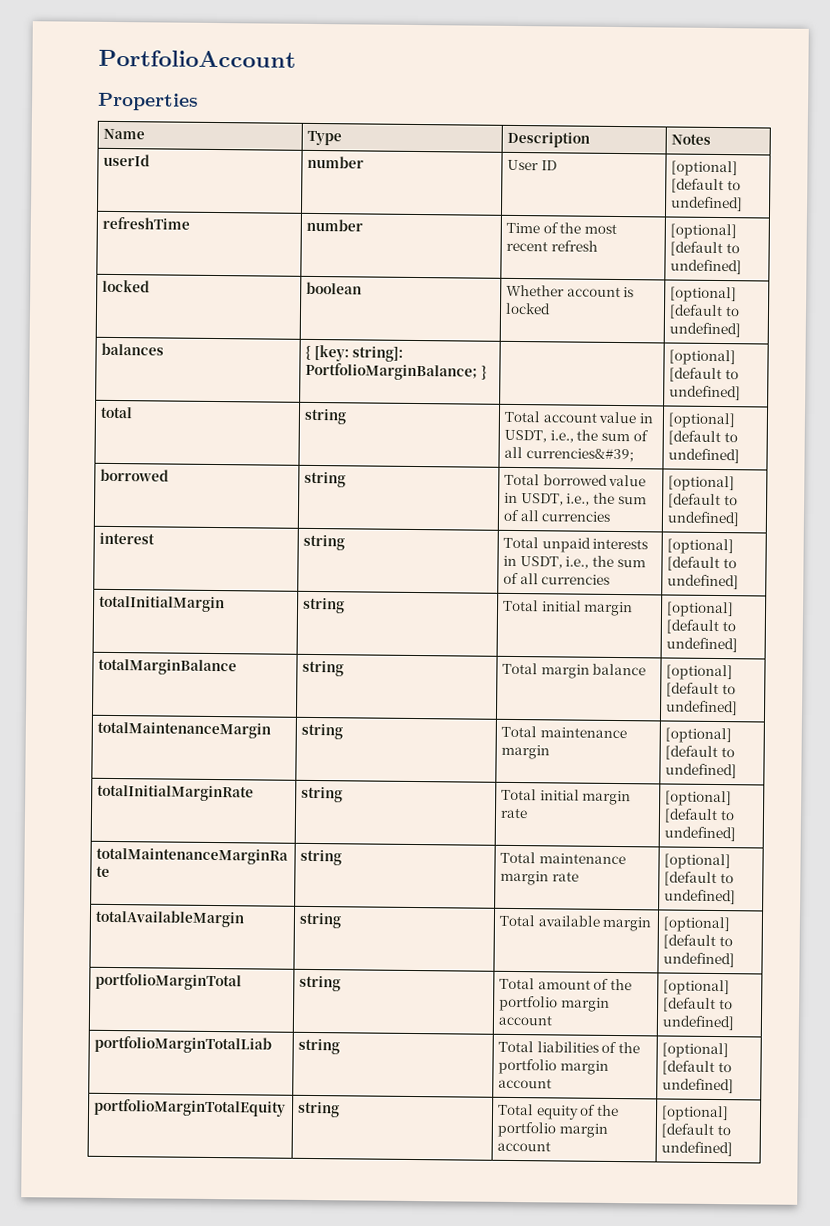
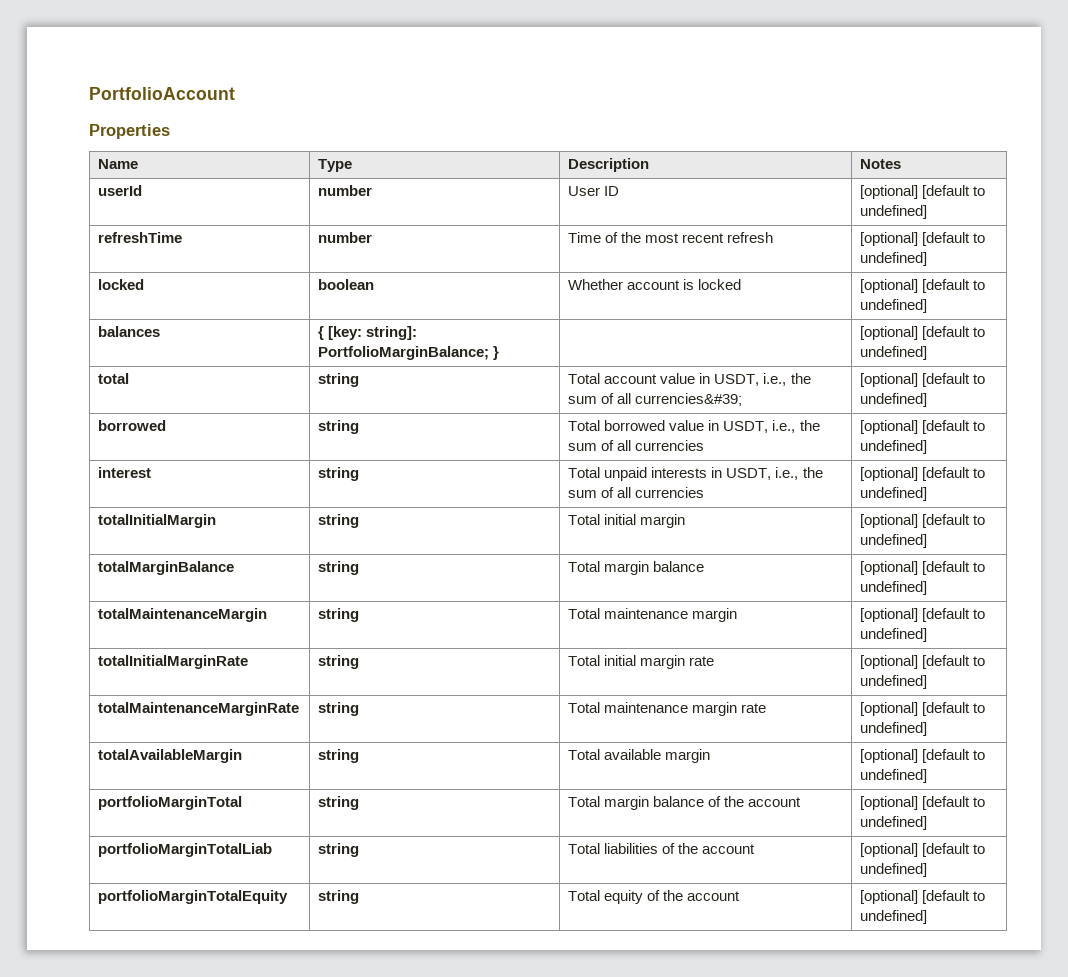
- portfolioMarginTotal | string | Total amount of the portfolio margin account | [optional] [default to undefined]
+ portfolioMarginTotal | string | Total margin balance of the account | [optional] [default to undefined]
- portfolioMarginTotalLiab | string | Total liabilities of the portfolio margin account | [optional] [default to undefined]
+ portfolioMarginTotalLiab | string | Total liabilities of the account | [optional] [default to undefined]
- portfolioMarginTotalEquity | string | Total equity of the portfolio margin account | [optional] [default to undefined]
+ portfolioMarginTotalEquity | string | Total equity of the account | [optional] [default to undefined]

